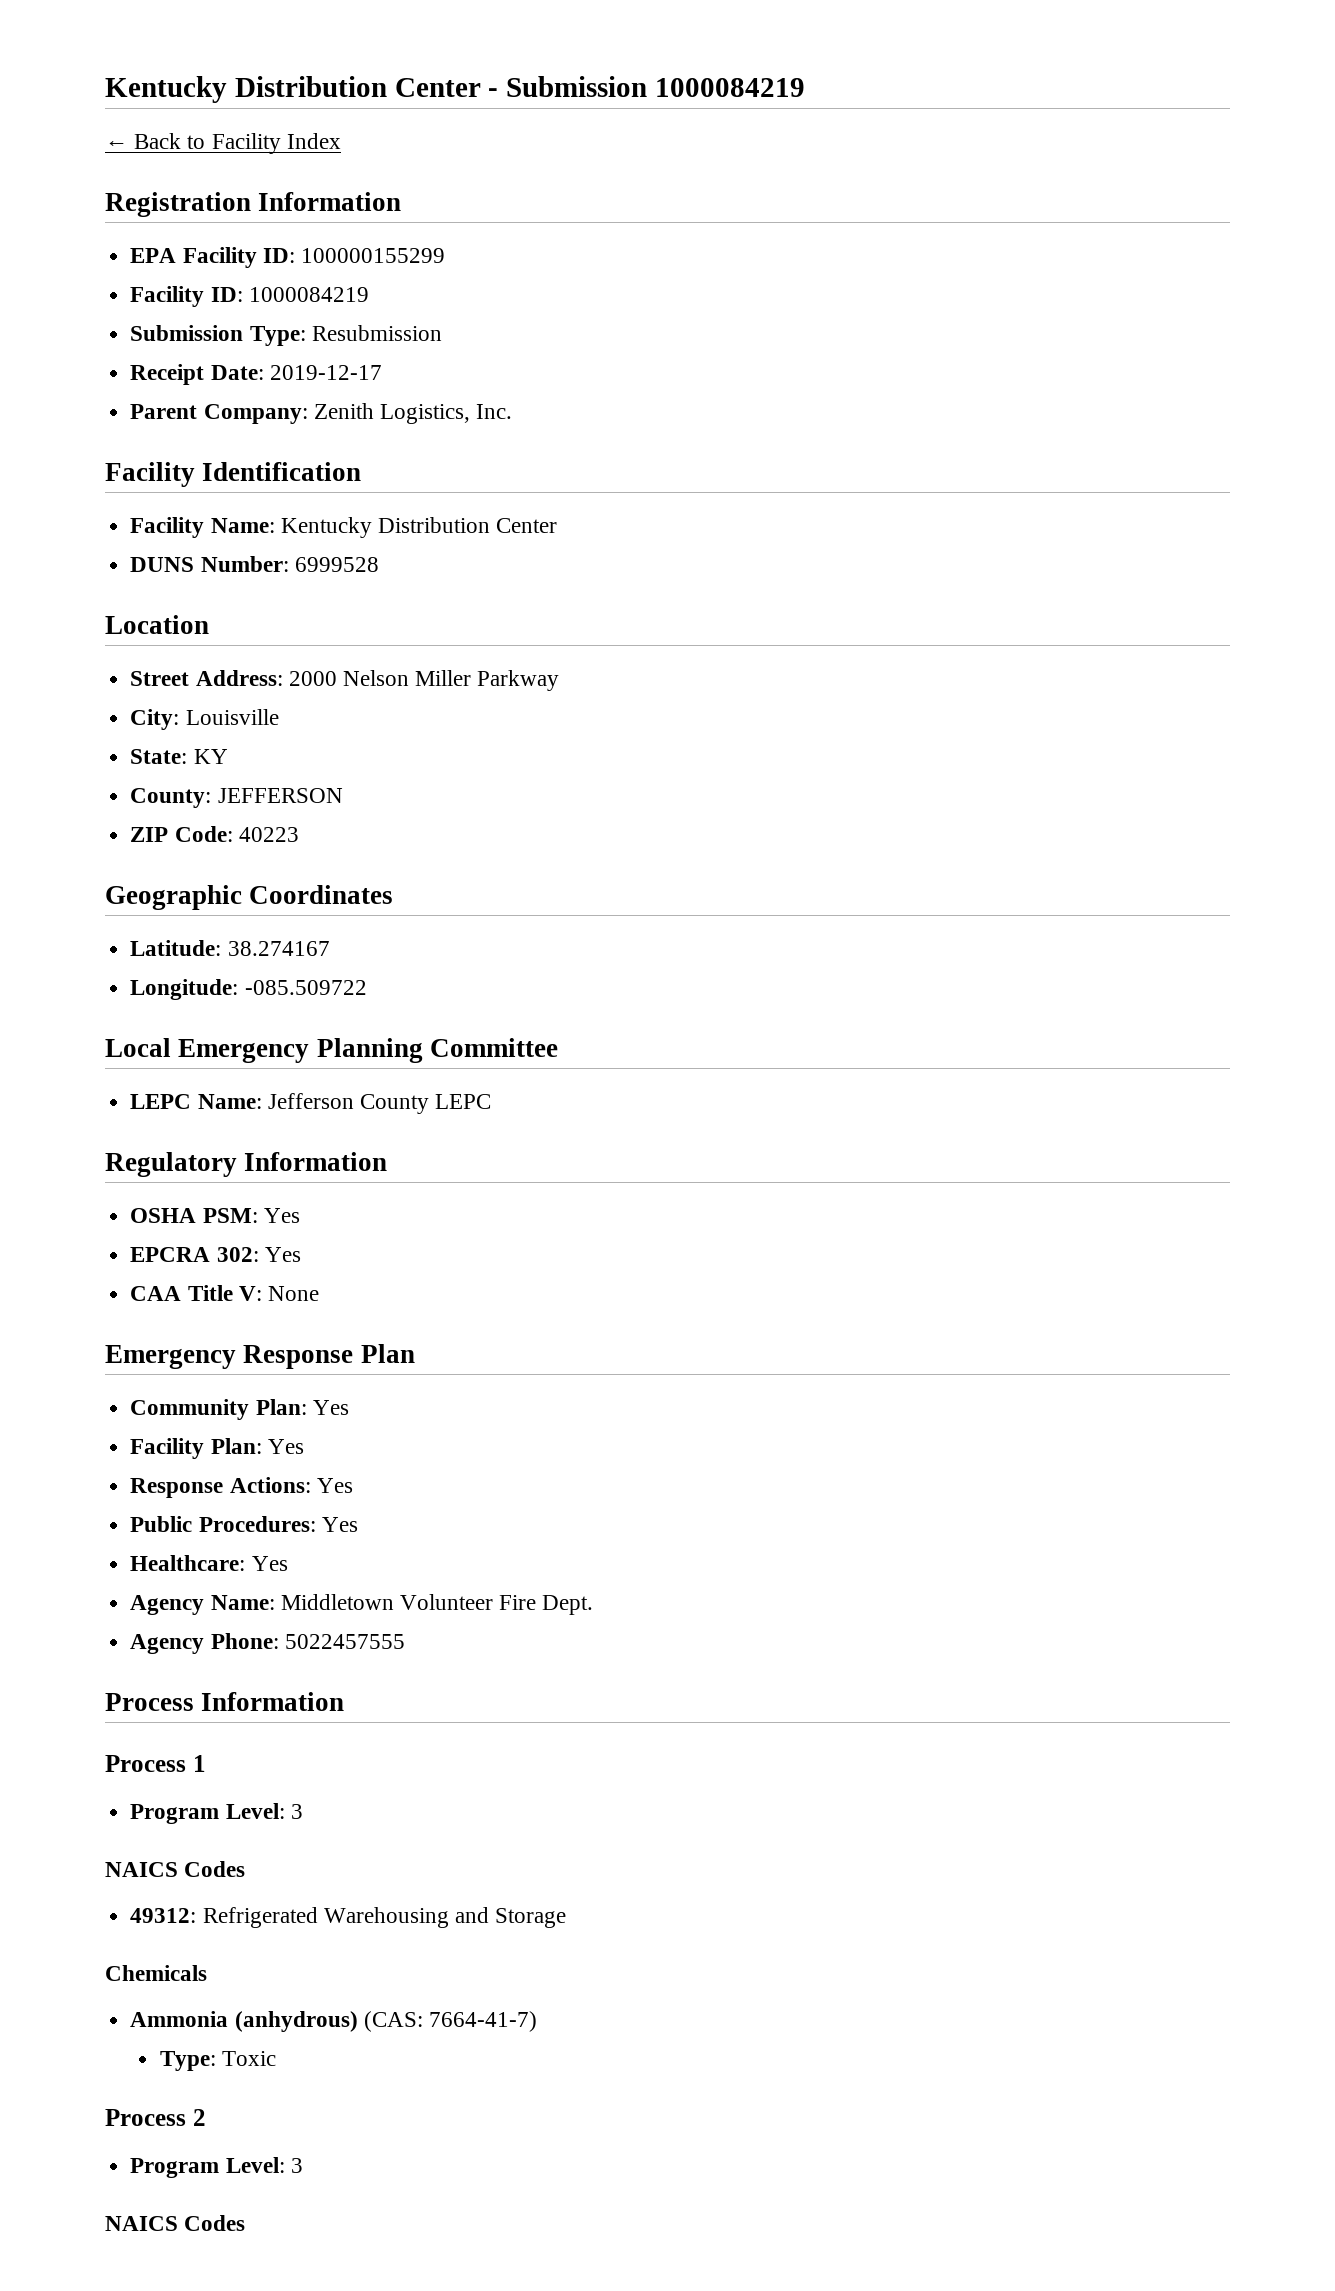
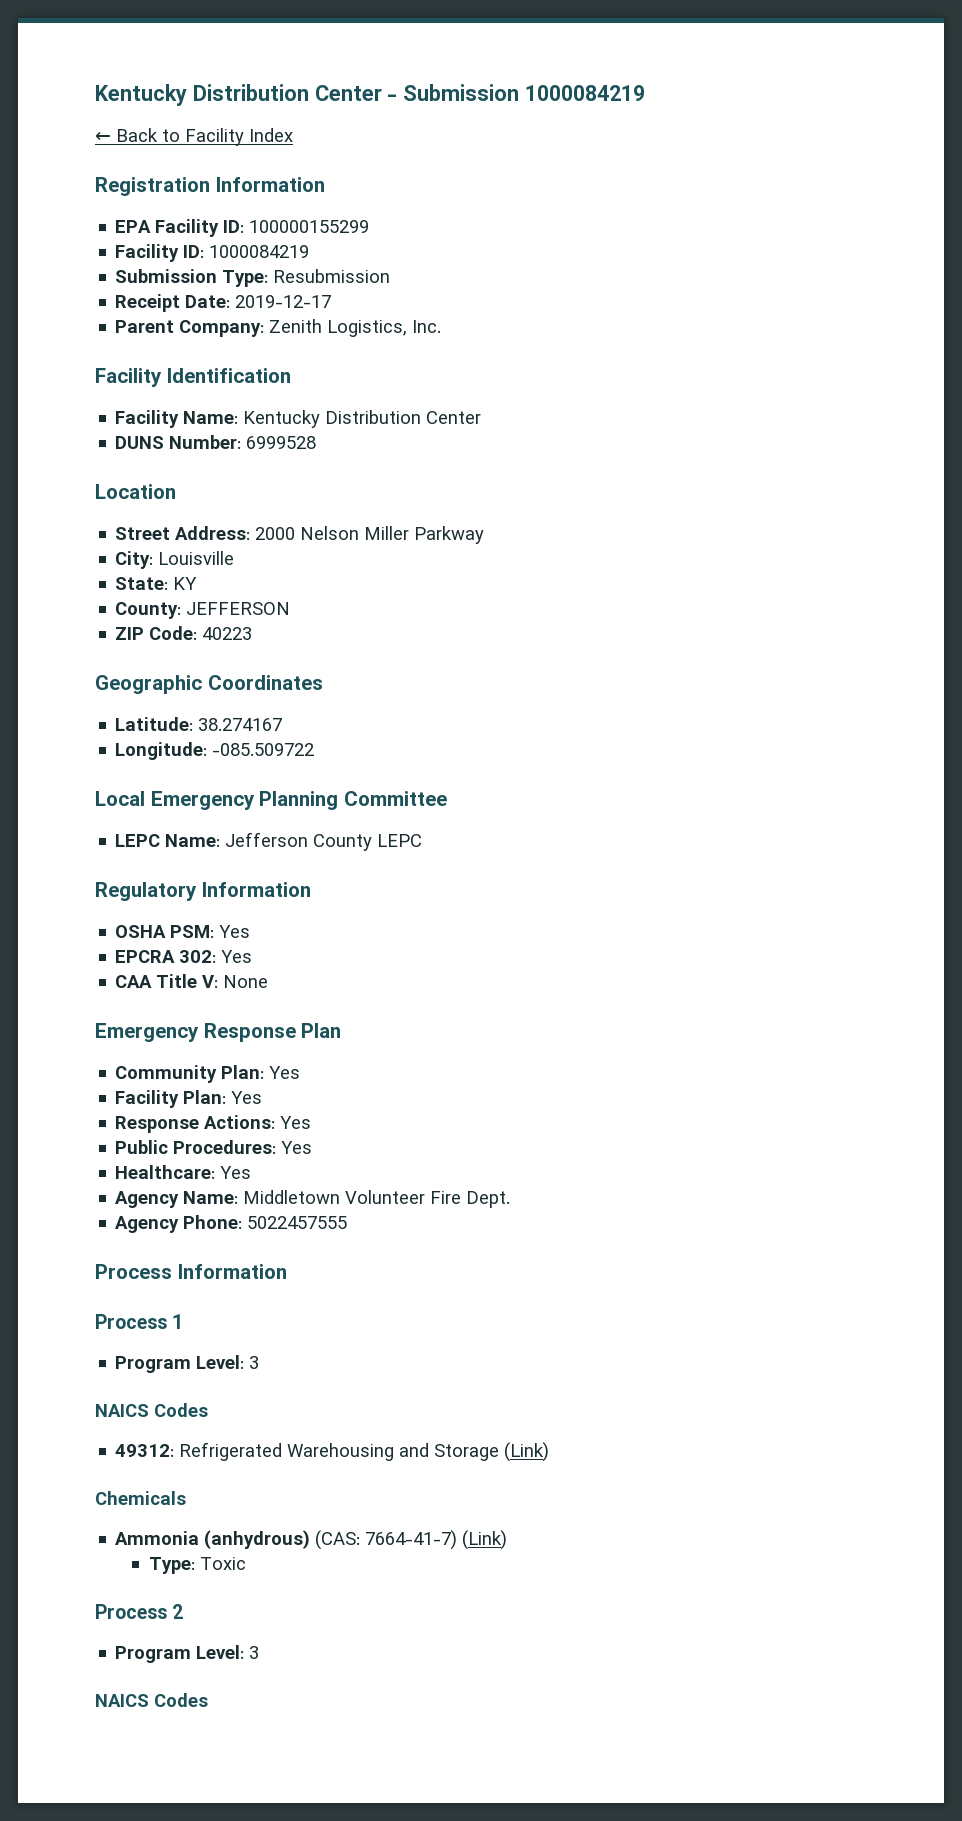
- 49312: Refrigerated Warehousing and Storage
+ 49312: Refrigerated Warehousing and Storage (Link)
- Ammonia (anhydrous) (CAS: 7664-41-7)
+ Ammonia (anhydrous) (CAS: 7664-41-7) (Link)

